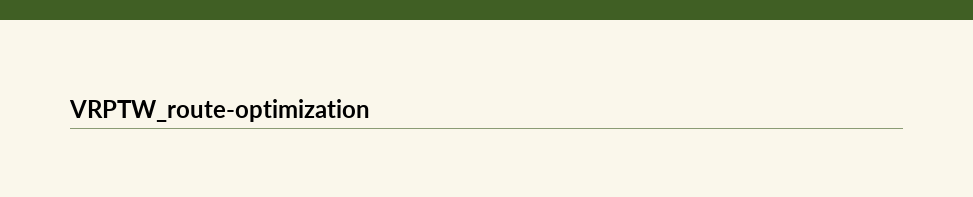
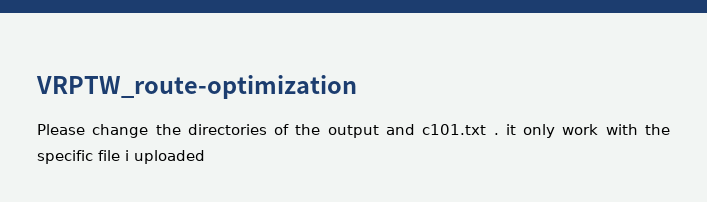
+ Please change the directories of the output and c101.txt . it only work with the specific file i uploaded

